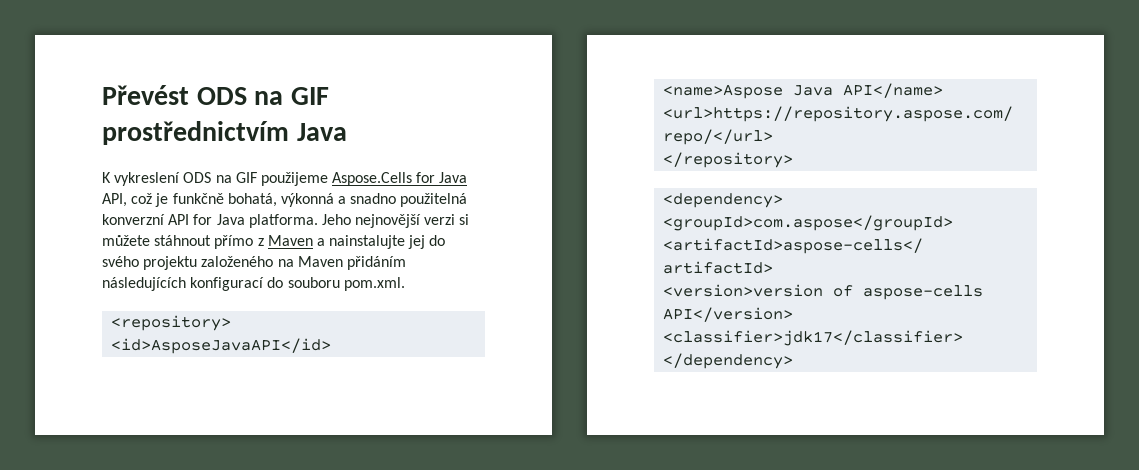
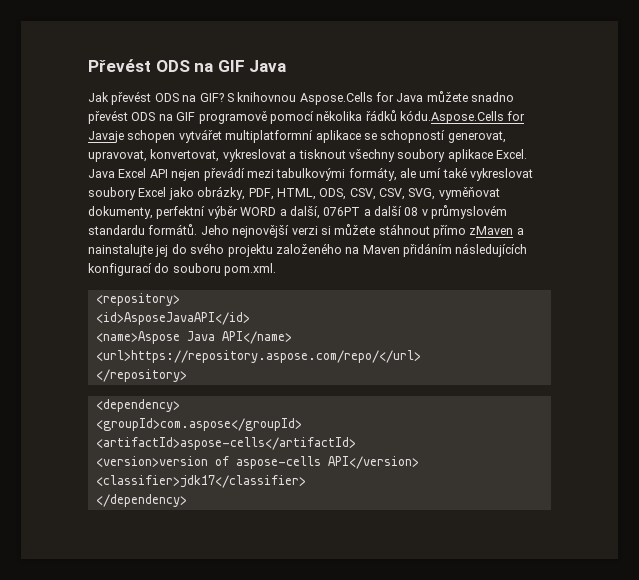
- Převést ODS na GIF prostřednictvím Java
+ Převést ODS na GIF Java
- K vykreslení ODS na GIF použijeme Aspose.Cells for Java API, což je funkčně bohatá, výkonná a snadno použitelná konverzní API for Java platforma.
+ Jak převést ODS na GIF? S knihovnou Aspose.Cells for Java můžete snadno převést ODS na GIF programově pomocí několika řádků kódu.Aspose.Cells for Javaje schopen vytvářet multiplatformní aplikace se schopností generovat, upravovat, konvertovat, vykreslovat a tisknout všechny soubory aplikace Excel. Java Excel API nejen převádí mezi tabulkovými formáty, ale umí také vykreslovat soubory Excel jako obrázky, PDF, HTML, ODS, CSV, CSV, SVG, vyměňovat dokumenty, perfektní výběr WORD a další, 076PT a další 08 v průmyslovém standardu formátů.
- Jeho nejnovější verzi si můžete stáhnout přímo z Maven a nainstalujte jej do svého projektu založeného na Maven přidáním následujících konfigurací do souboru pom.xml.
+ Jeho nejnovější verzi si můžete stáhnout přímo zMaven a nainstalujte jej do svého projektu založeného na Maven přidáním následujících konfigurací do souboru pom.xml.

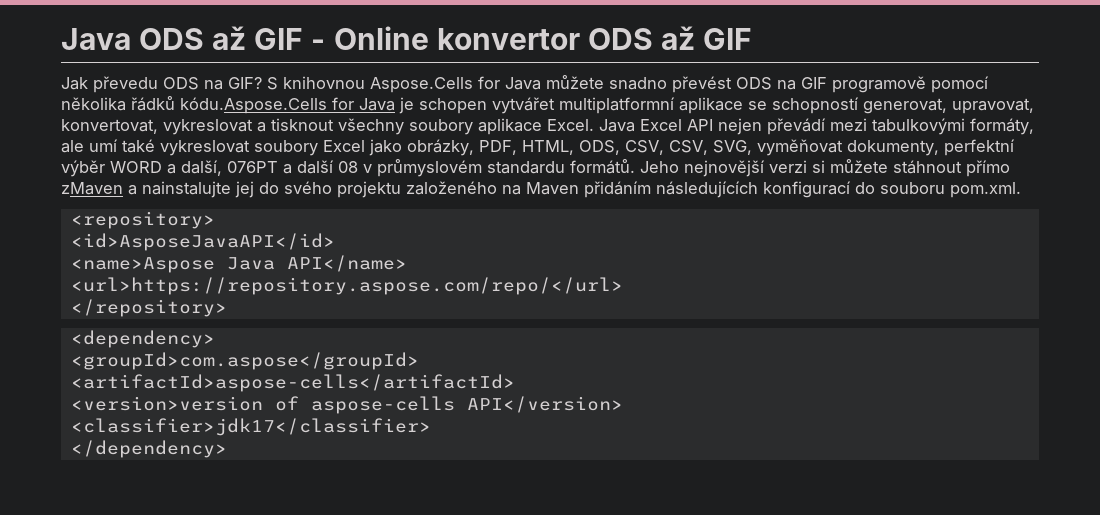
- Převést ODS na GIF Java
+ Java ODS až GIF - Online konvertor ODS až GIF
- Jak převést ODS na GIF?
+ Jak převedu ODS na GIF?
- S knihovnou Aspose.Cells for Java můžete snadno převést ODS na GIF programově pomocí několika řádků kódu.Aspose.Cells for Javaje schopen vytvářet multiplatformní aplikace se schopností generovat, upravovat, konvertovat, vykreslovat a tisknout všechny soubory aplikace Excel.
+ S knihovnou Aspose.Cells for Java můžete snadno převést ODS na GIF programově pomocí několika řádků kódu.Aspose.Cells for Java je schopen vytvářet multiplatformní aplikace se schopností generovat, upravovat, konvertovat, vykreslovat a tisknout všechny soubory aplikace Excel.

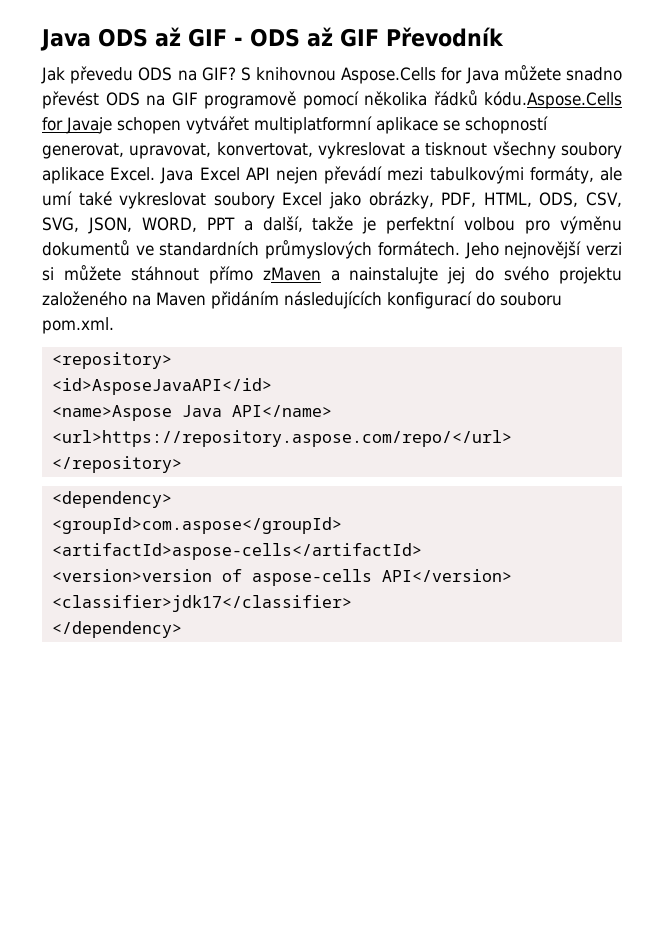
- Java ODS až GIF - Online konvertor ODS až GIF
+ Java ODS až GIF - ODS až GIF Převodník
- S knihovnou Aspose.Cells for Java můžete snadno převést ODS na GIF programově pomocí několika řádků kódu.Aspose.Cells for Java je schopen vytvářet multiplatformní aplikace se schopností generovat, upravovat, konvertovat, vykreslovat a tisknout všechny soubory aplikace Excel.
+ S knihovnou Aspose.Cells for Java můžete snadno převést ODS na GIF programově pomocí několika řádků kódu.Aspose.Cells for Javaje schopen vytvářet multiplatformní aplikace se schopností generovat, upravovat, konvertovat, vykreslovat a tisknout všechny soubory aplikace Excel.
- Java Excel API nejen převádí mezi tabulkovými formáty, ale umí také vykreslovat soubory Excel jako obrázky, PDF, HTML, ODS, CSV, CSV, SVG, vyměňovat dokumenty, perfektní výběr WORD a další, 076PT a další 08 v průmyslovém standardu formátů.
+ Java Excel API nejen převádí mezi tabulkovými formáty, ale umí také vykreslovat soubory Excel jako obrázky, PDF, HTML, ODS, CSV, SVG, JSON, WORD, PPT a další, takže je perfektní volbou pro výměnu dokumentů ve standardních průmyslových formátech.

